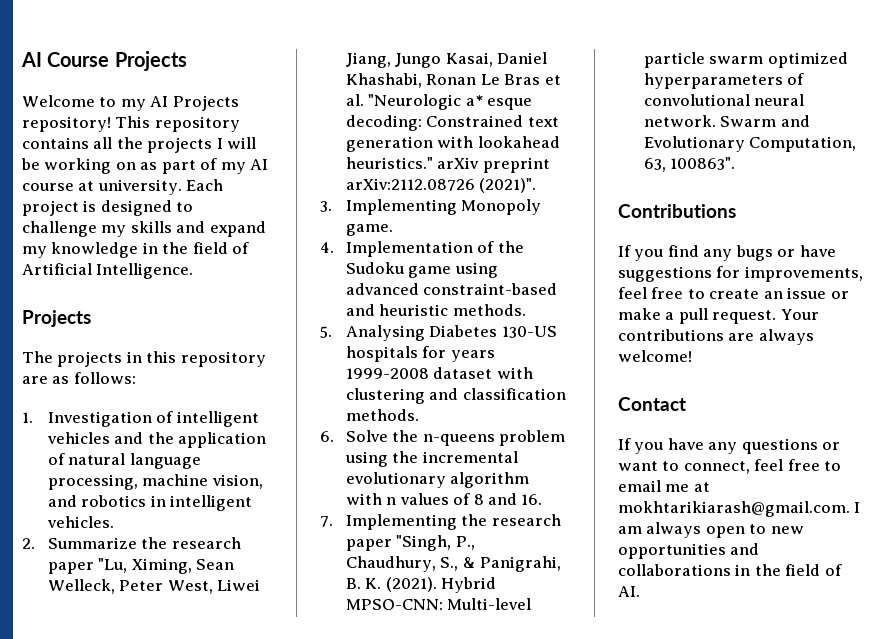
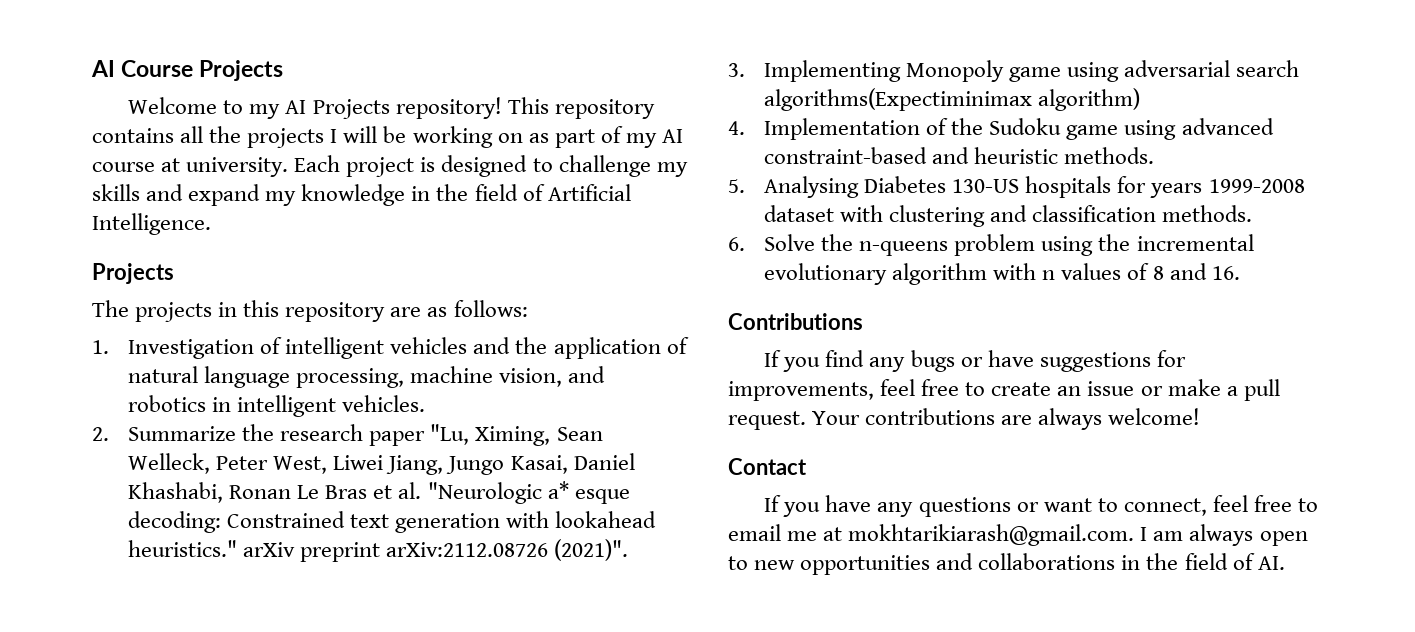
- 3. Implementing Monopoly game.
+ 3. Implementing Monopoly game using adversarial search algorithms(Expectiminimax algorithm)
- 7. Implementing the research paper "Singh, P., Chaudhury, S., & Panigrahi, B. K. (2021). Hybrid MPSO-CNN: Multi-level particle swarm optimized hyperparameters of convolutional neural network. Swarm and Evolutionary Computation, 63, 100863".

